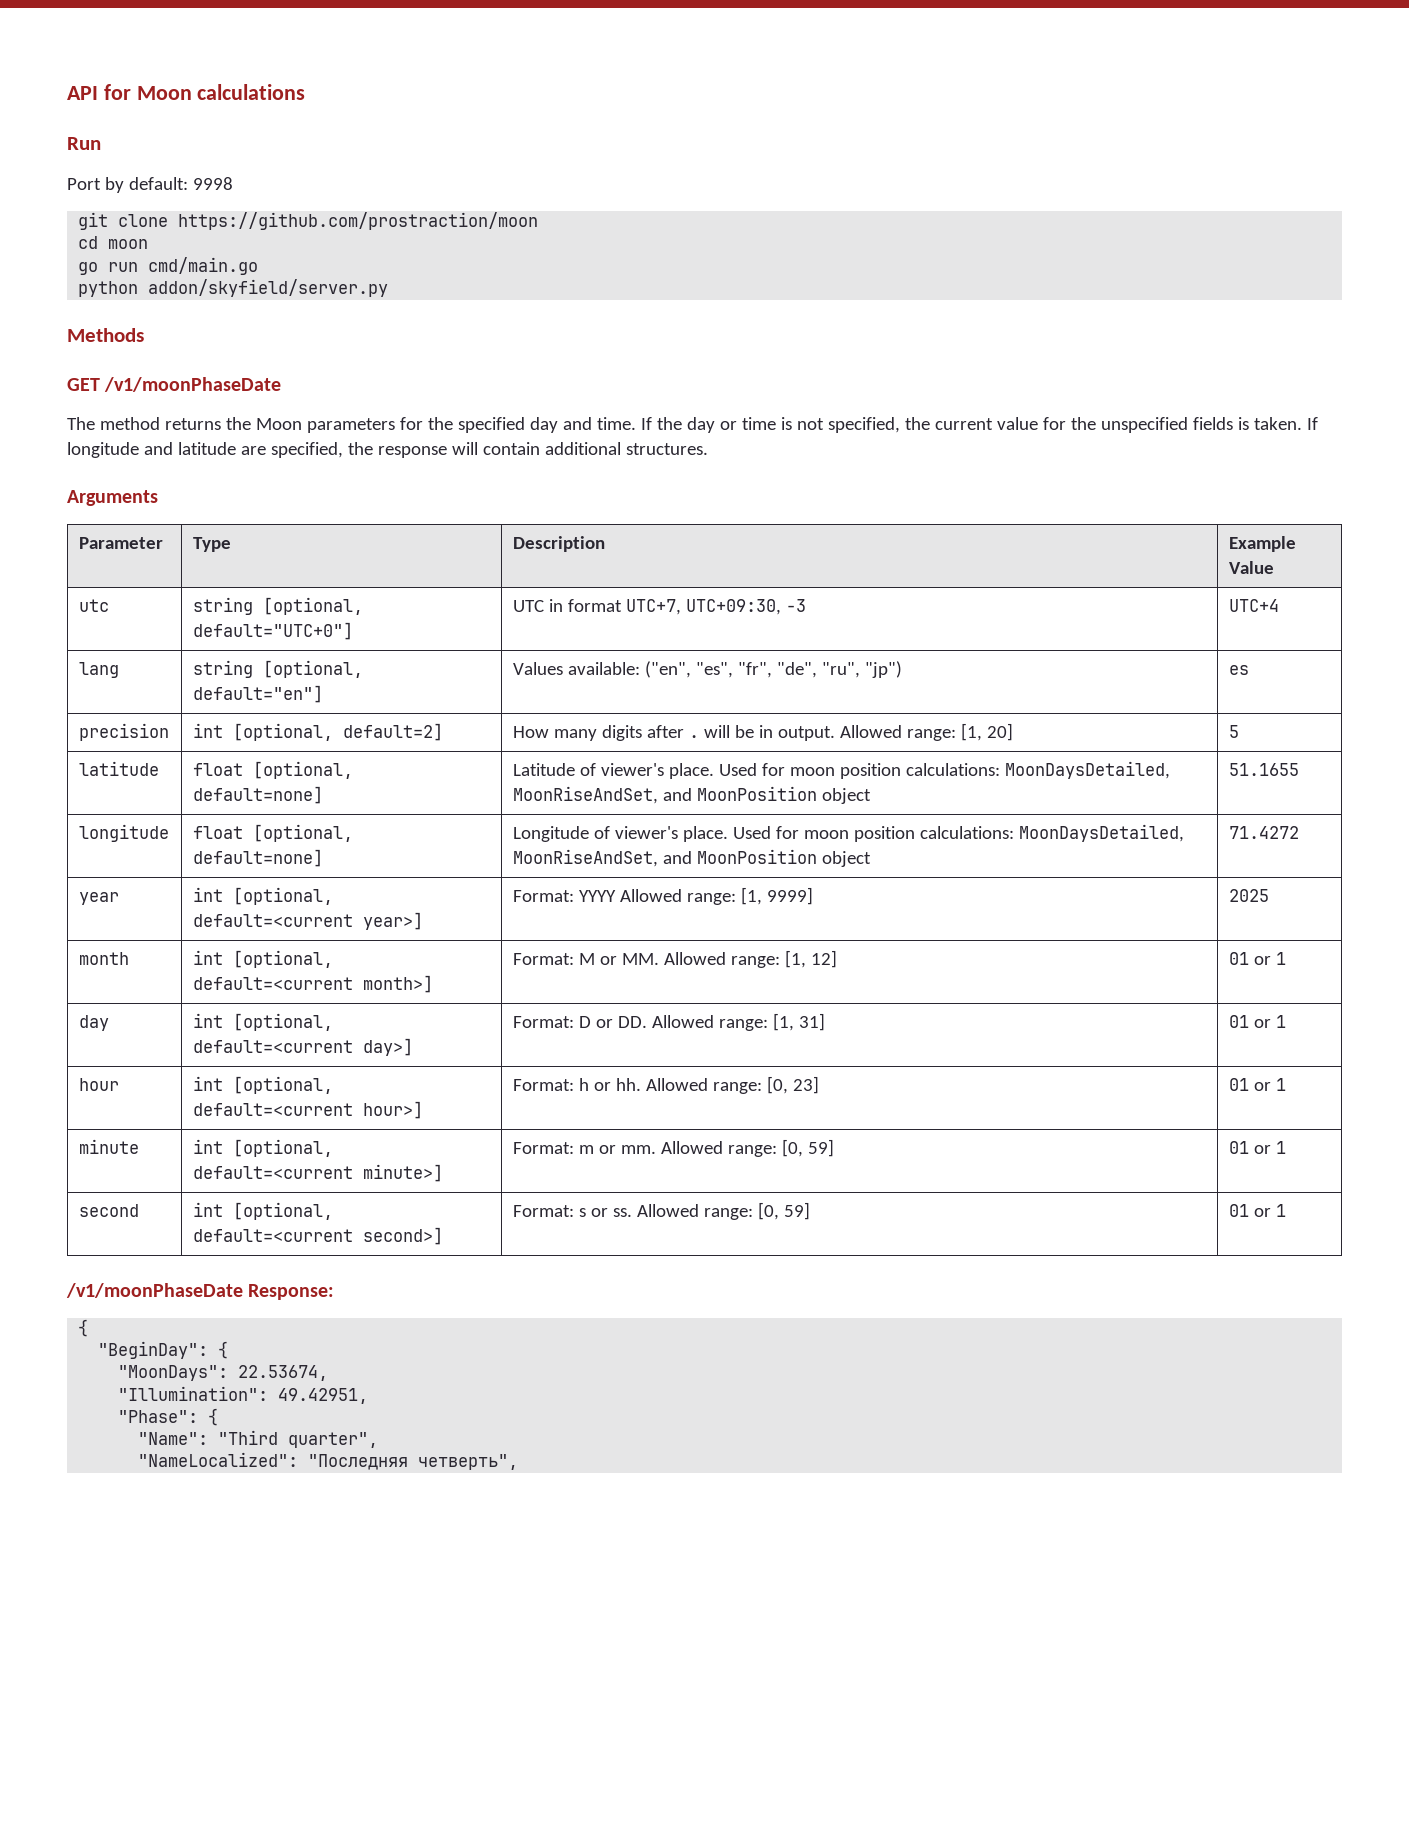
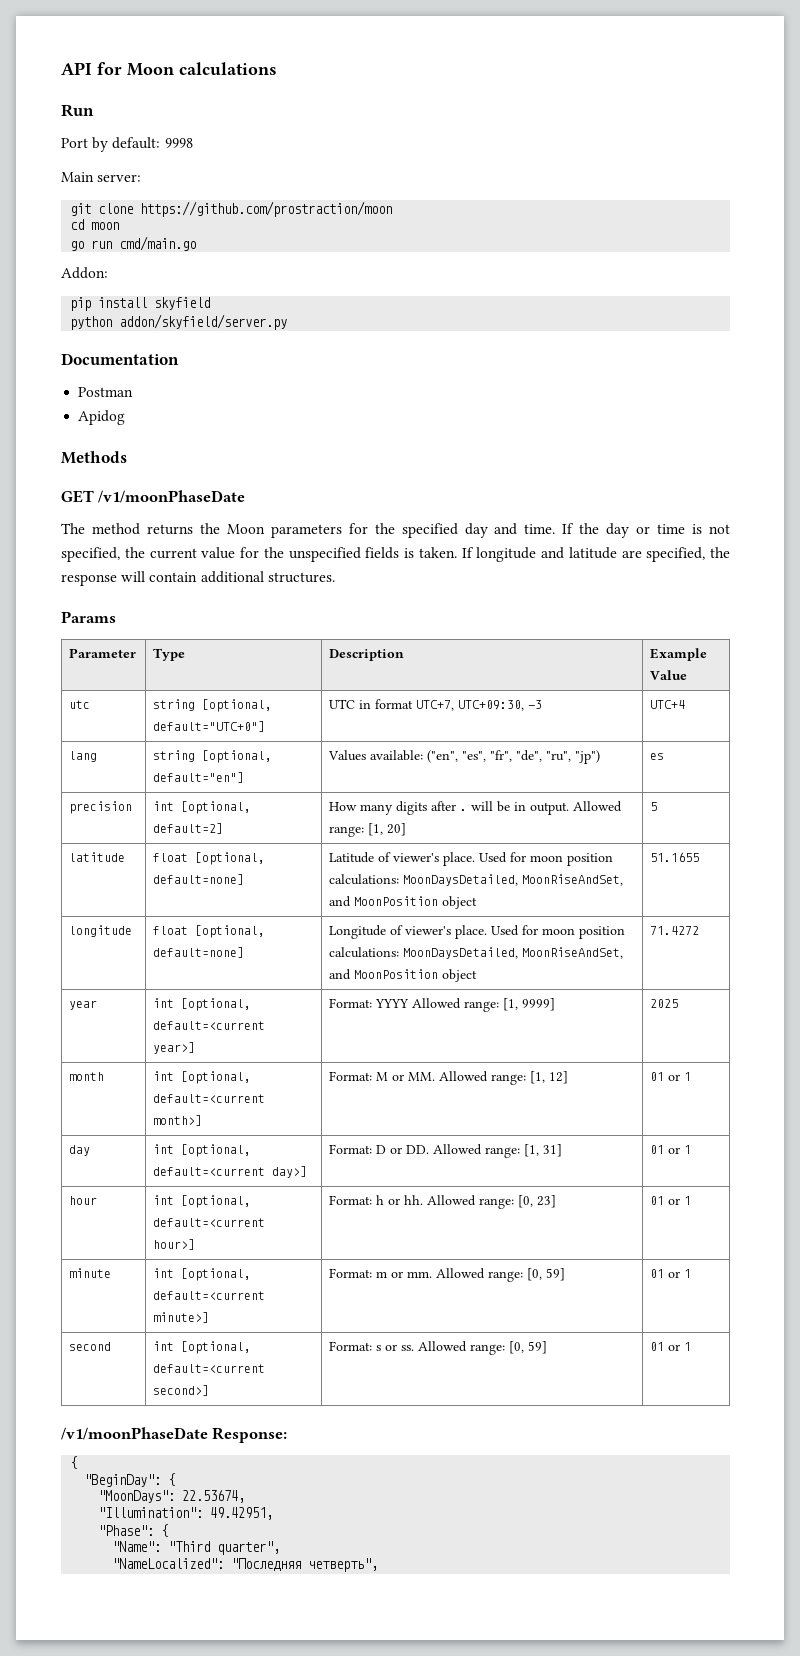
+ Main server:
+ Addon:
+ pip install skyfield
+ Documentation
+ Postman
+ Apidog
- Arguments
+ Params

